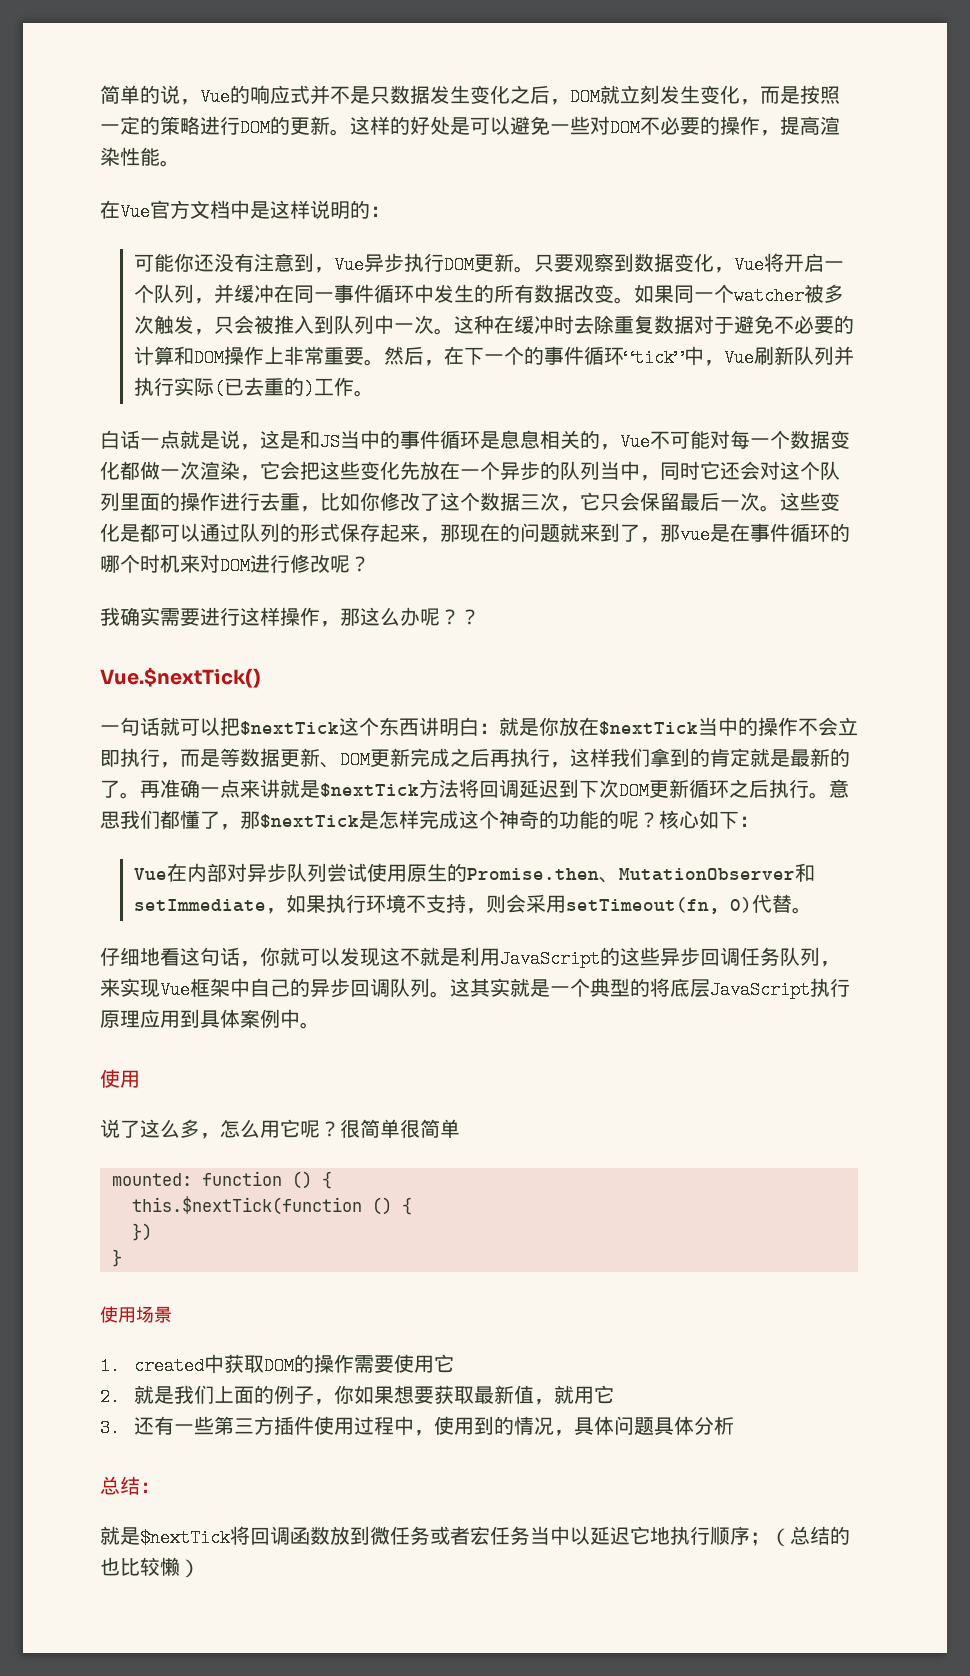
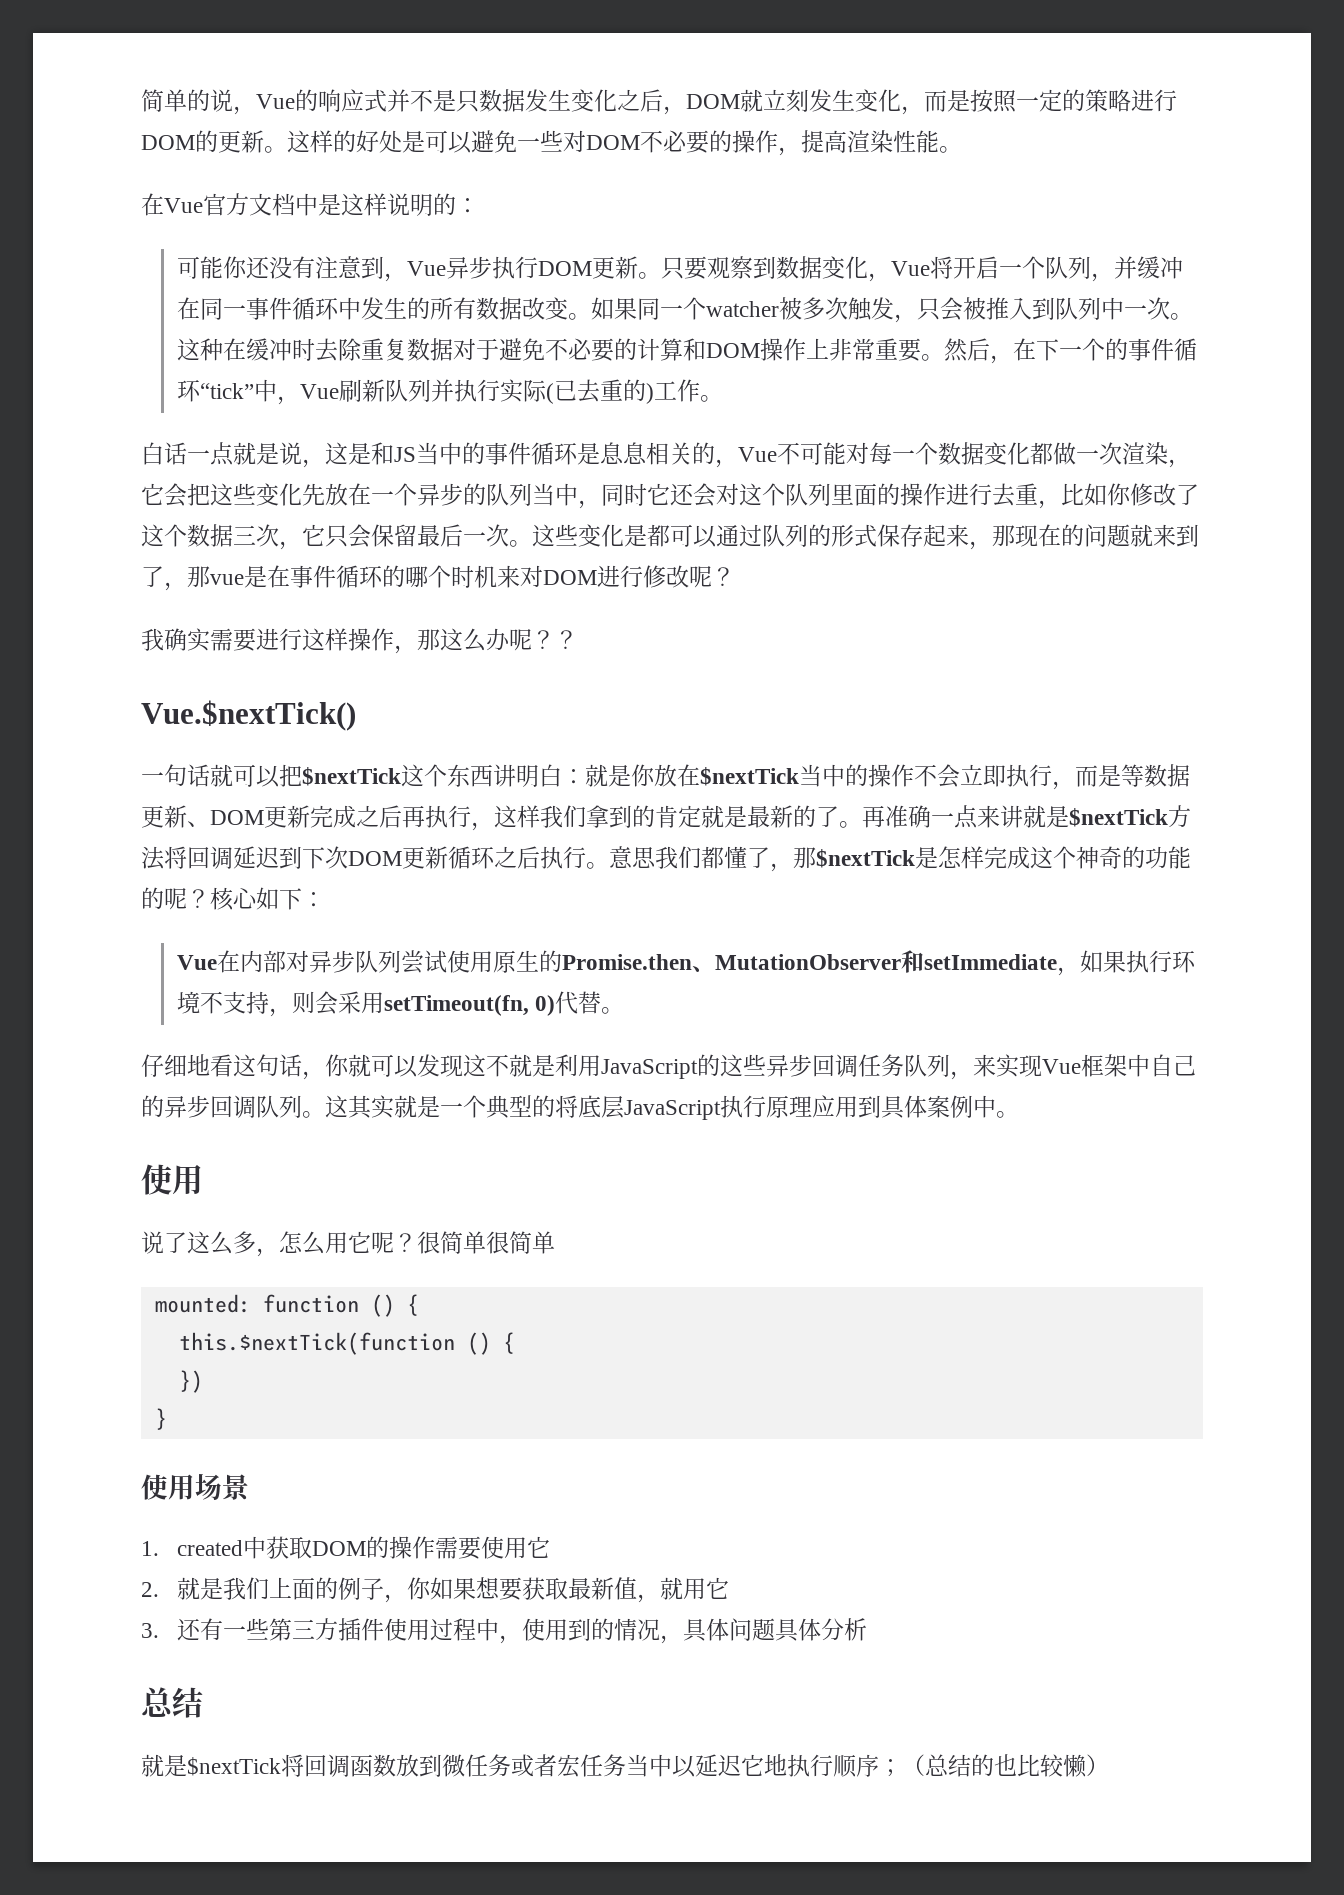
  3.还有一些第三方插件使用过程中，使用到的情况，具体问题具体分析
- 总结：
+ 总结

